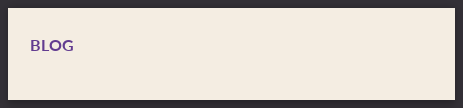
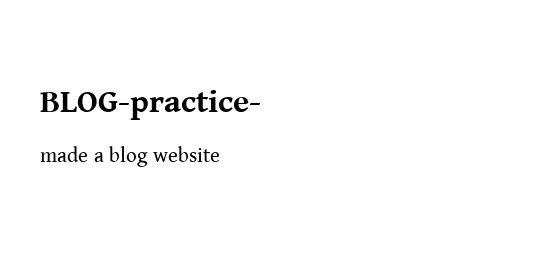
- BLOG
+ BLOG-practice-
+ made a blog website

